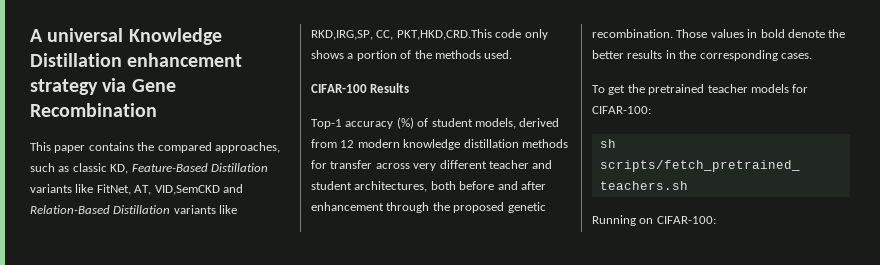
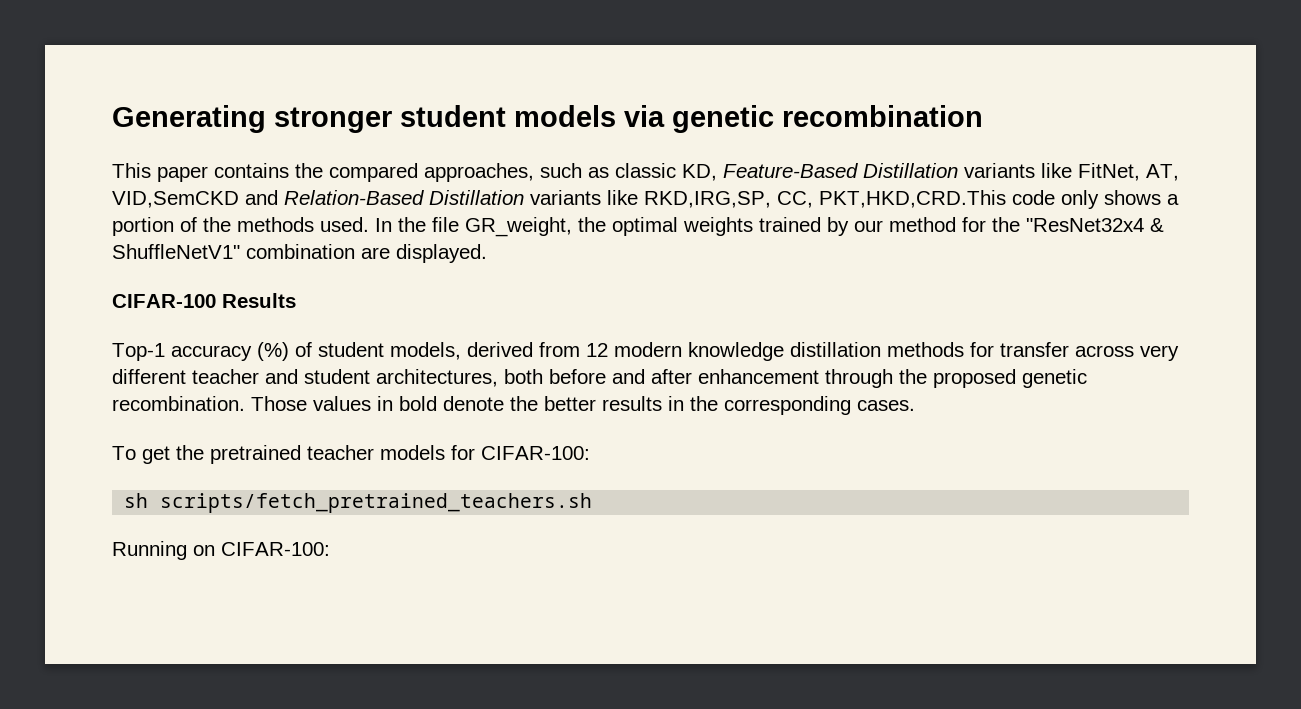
- A universal Knowledge Distillation enhancement strategy via Gene Recombination
+ Generating stronger student models via genetic recombination
+ In the file GR_weight, the optimal weights trained by our method for the "ResNet32x4 & ShuffleNetV1" combination are displayed.

